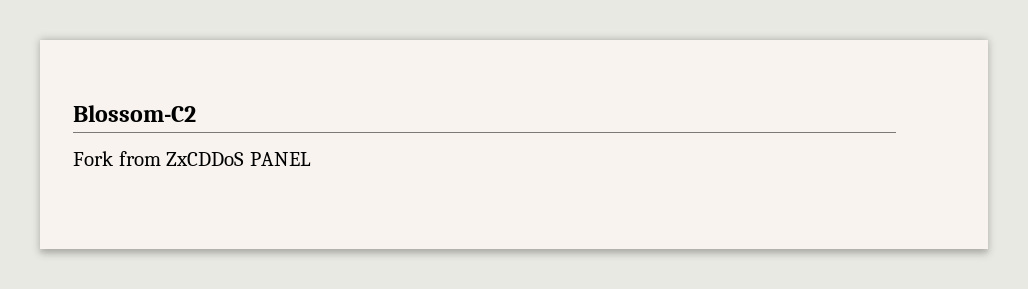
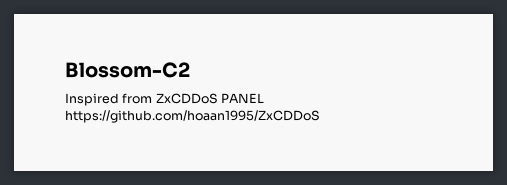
- Fork from ZxCDDoS PANEL
+ Inspired from ZxCDDoS PANEL https://github.com/hoaan1995/ZxCDDoS

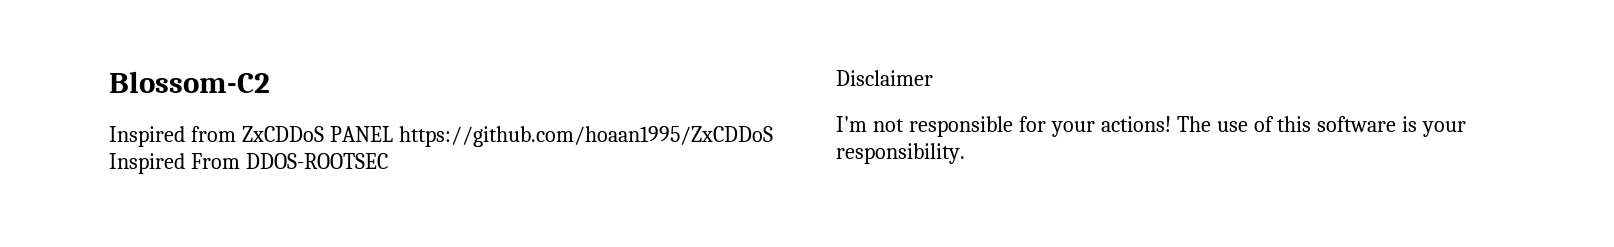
- Inspired from ZxCDDoS PANEL https://github.com/hoaan1995/ZxCDDoS
+ Inspired from ZxCDDoS PANEL https://github.com/hoaan1995/ZxCDDoS Inspired From DDOS-ROOTSEC
+ Disclaimer
+ I'm not responsible for your actions! The use of this software is your responsibility.

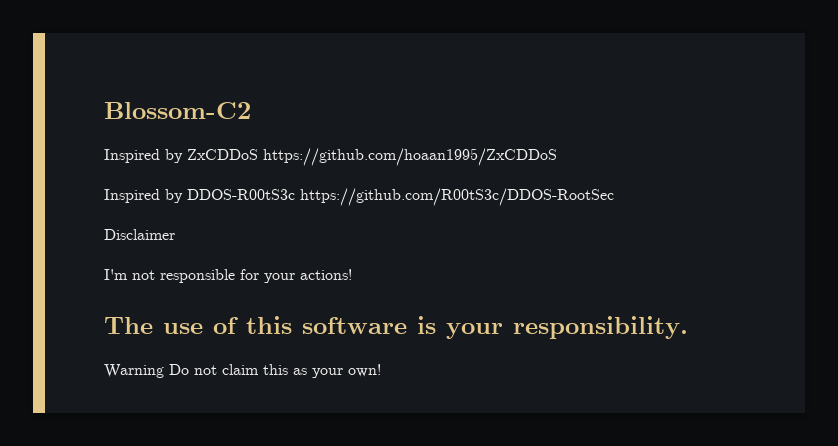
- Inspired from ZxCDDoS PANEL https://github.com/hoaan1995/ZxCDDoS Inspired From DDOS-ROOTSEC
+ Inspired by ZxCDDoS https://github.com/hoaan1995/ZxCDDoS
+ Inspired by DDOS-R00tS3c https://github.com/R00tS3c/DDOS-RootSec
- I'm not responsible for your actions! The use of this software is your responsibility.
+ I'm not responsible for your actions!
+ The use of this software is your responsibility.
+ Warning Do not claim this as your own!

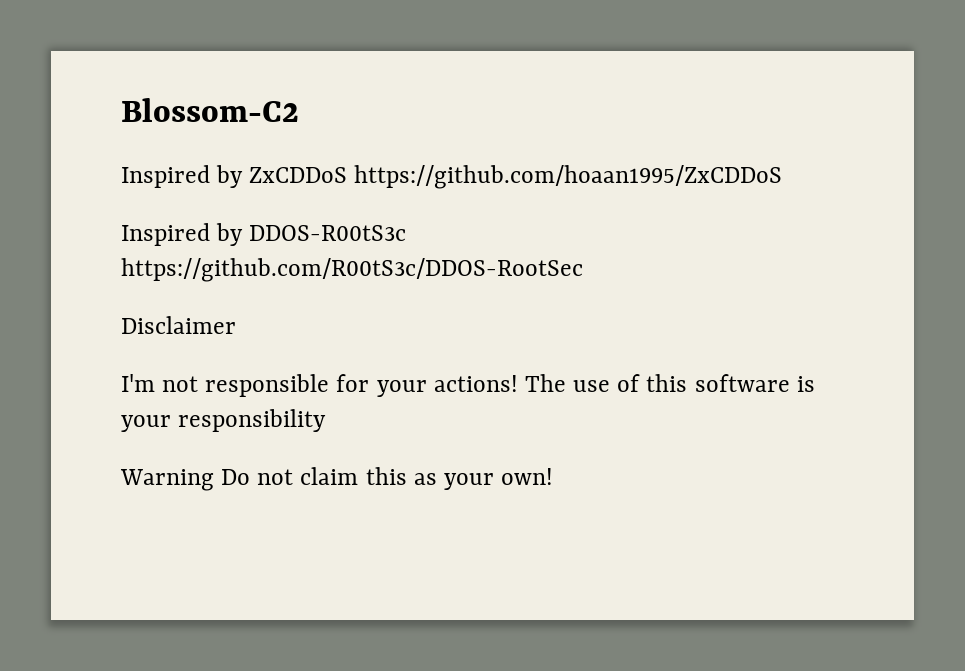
- I'm not responsible for your actions!
- The use of this software is your responsibility.
+ I'm not responsible for your actions! The use of this software is your responsibility

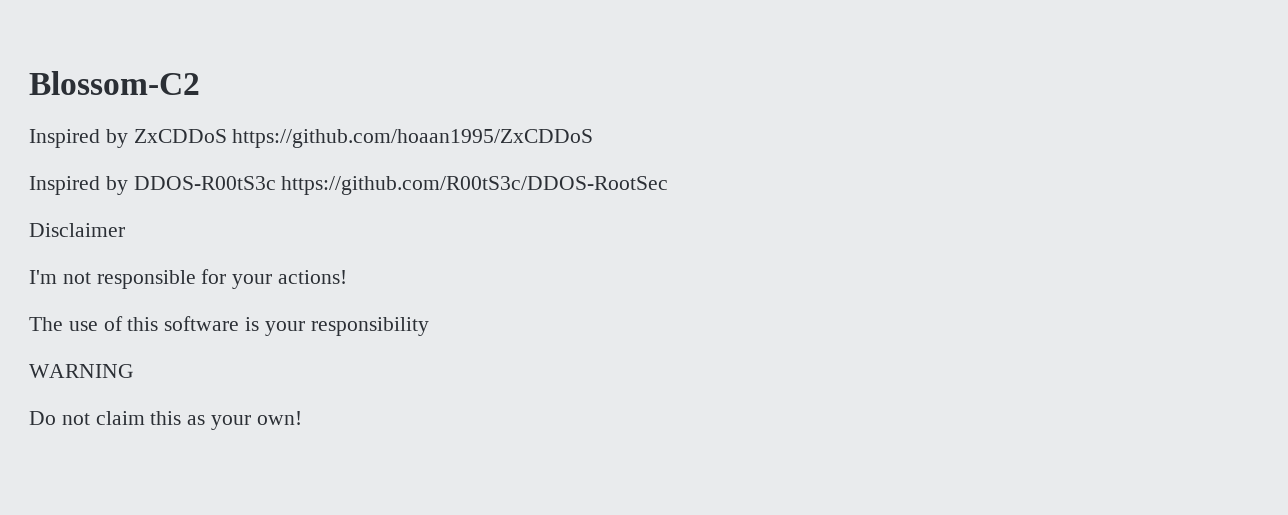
- I'm not responsible for your actions! The use of this software is your responsibility
+ I'm not responsible for your actions!
+ The use of this software is your responsibility
- Warning Do not claim this as your own!
+ WARNING
+ Do not claim this as your own!

